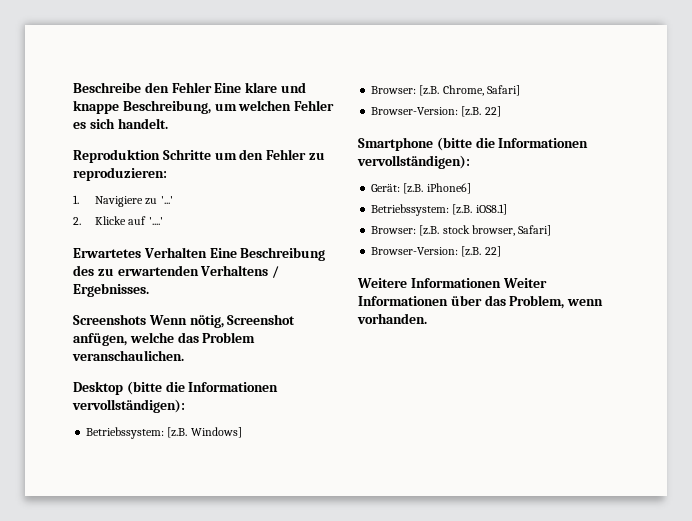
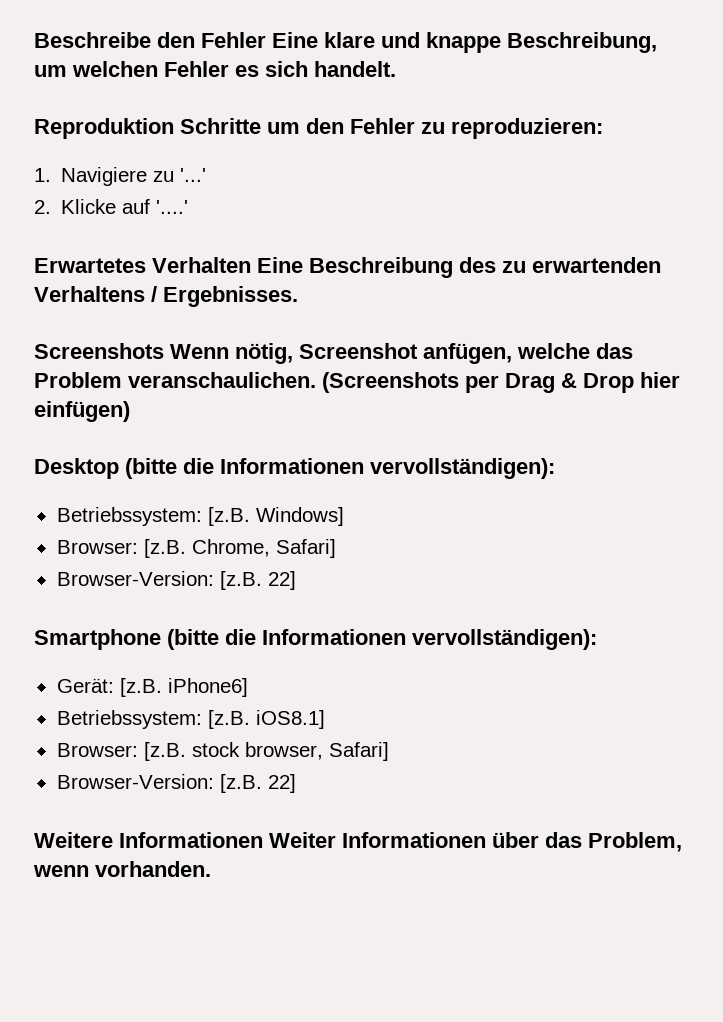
+ (Screenshots per Drag & Drop hier einfügen)

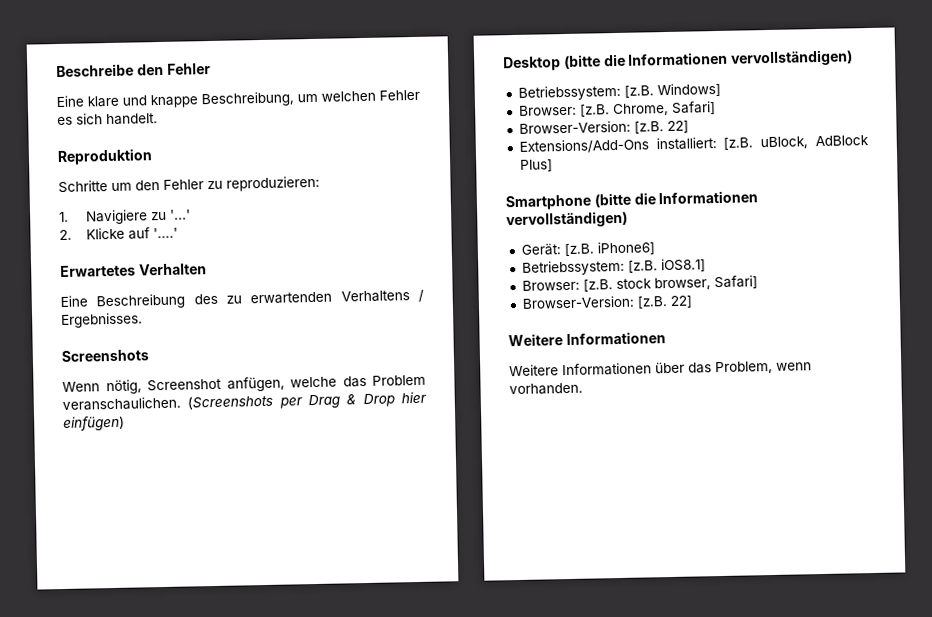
- Beschreibe den Fehler Eine klare und knappe Beschreibung, um welchen Fehler es sich handelt.
+ Beschreibe den Fehler
+ Eine klare und knappe Beschreibung, um welchen Fehler es sich handelt.
- Reproduktion Schritte um den Fehler zu reproduzieren:
+ Reproduktion
+ Schritte um den Fehler zu reproduzieren:
- Erwartetes Verhalten Eine Beschreibung des zu erwartenden Verhaltens / Ergebnisses.
+ Erwartetes Verhalten
+ Eine Beschreibung des zu erwartenden Verhaltens / Ergebnisses.
- Screenshots Wenn nötig, Screenshot anfügen, welche das Problem veranschaulichen.
+ Screenshots
+ Wenn nötig, Screenshot anfügen, welche das Problem veranschaulichen.
- Desktop (bitte die Informationen vervollständigen):
+ Desktop (bitte die Informationen vervollständigen)
+ Extensions/Add-Ons installiert: [z.B. uBlock, AdBlock Plus]
- Smartphone (bitte die Informationen vervollständigen):
+ Smartphone (bitte die Informationen vervollständigen)
  Browser: [z.B. stock browser, Safari]
  Browser-Version: [z.B. 22]
- Weitere Informationen Weiter Informationen über das Problem, wenn vorhanden.
+ Weitere Informationen
+ Weitere Informationen über das Problem, wenn vorhanden.

